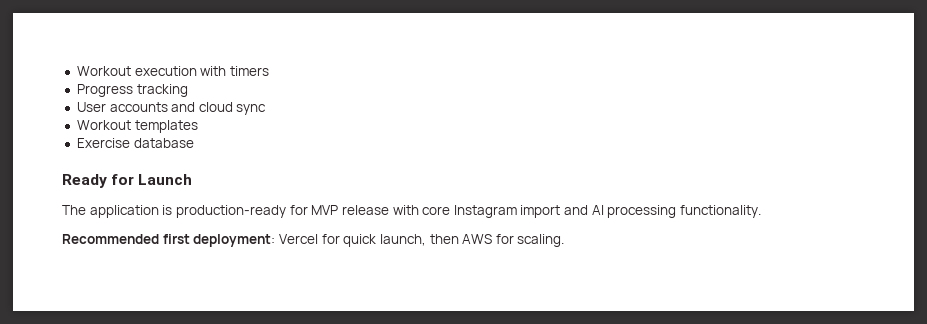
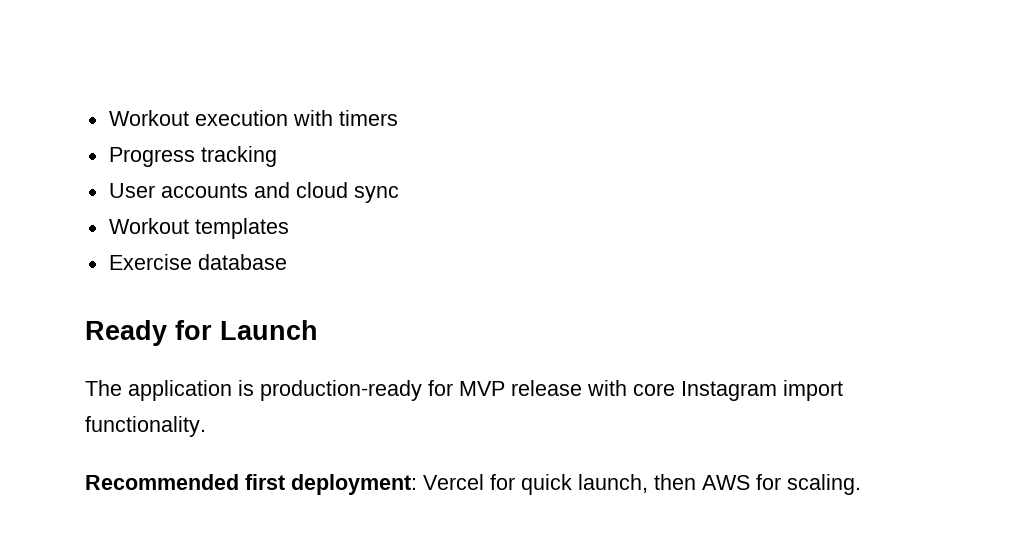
- The application is production-ready for MVP release with core Instagram import and AI processing functionality.
+ The application is production-ready for MVP release with core Instagram import functionality.

